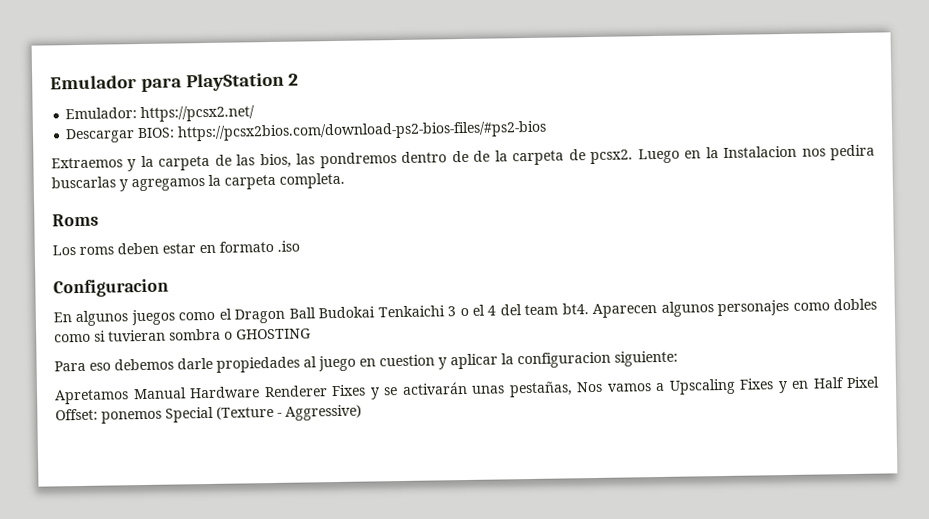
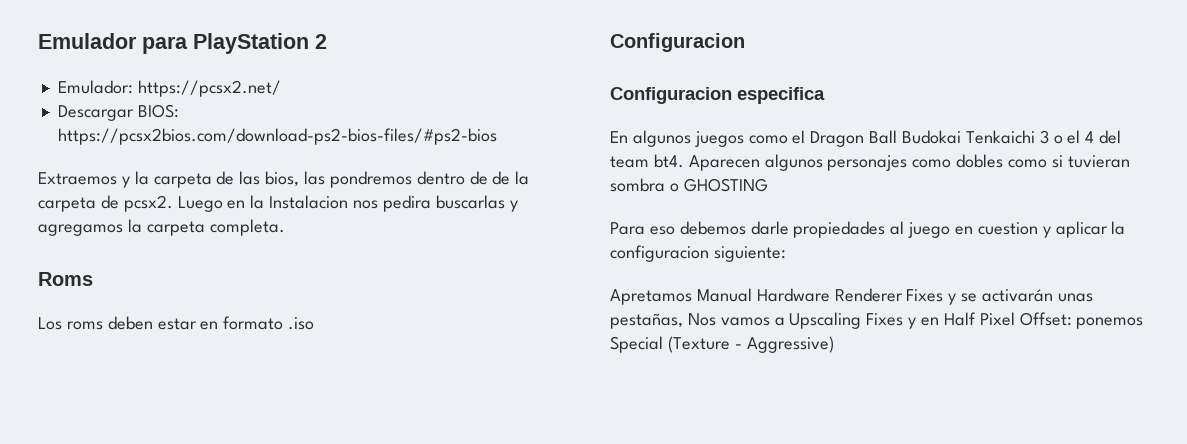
+ Configuracion especifica

